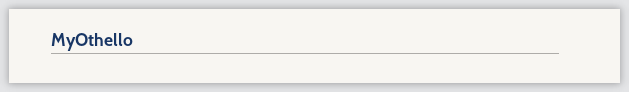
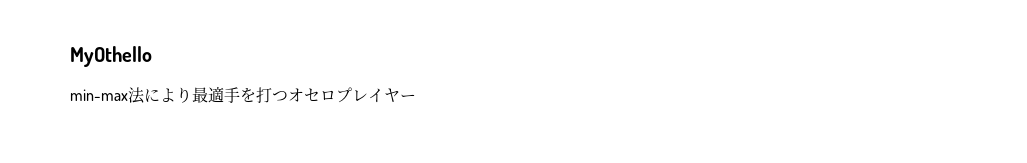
+ min-max法により最適手を打つオセロプレイヤー

